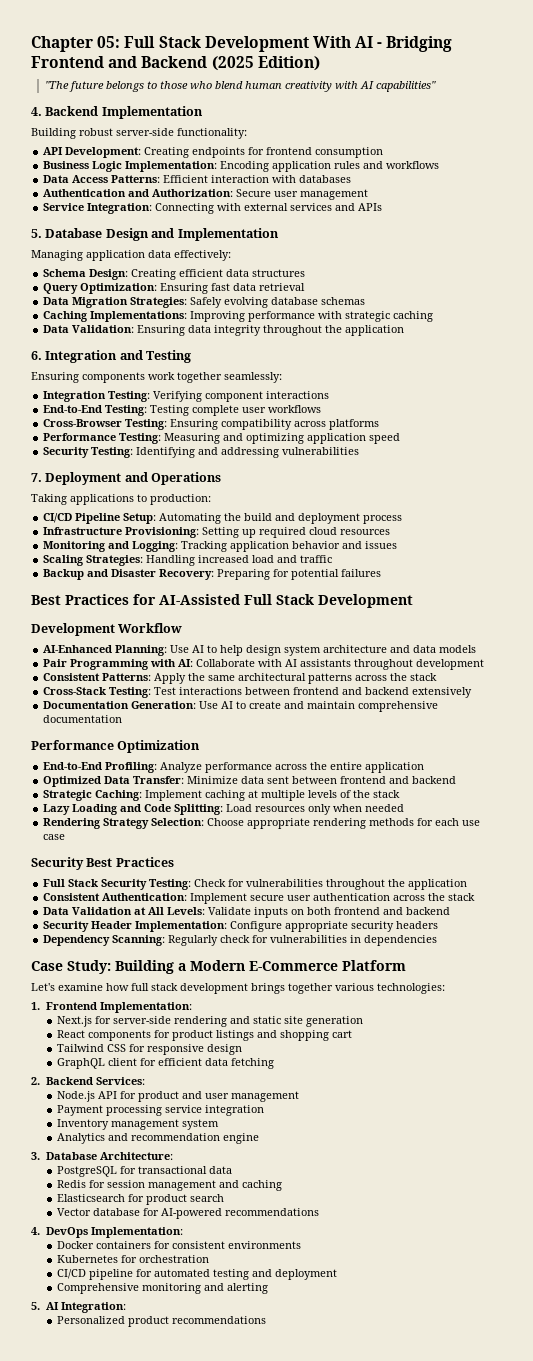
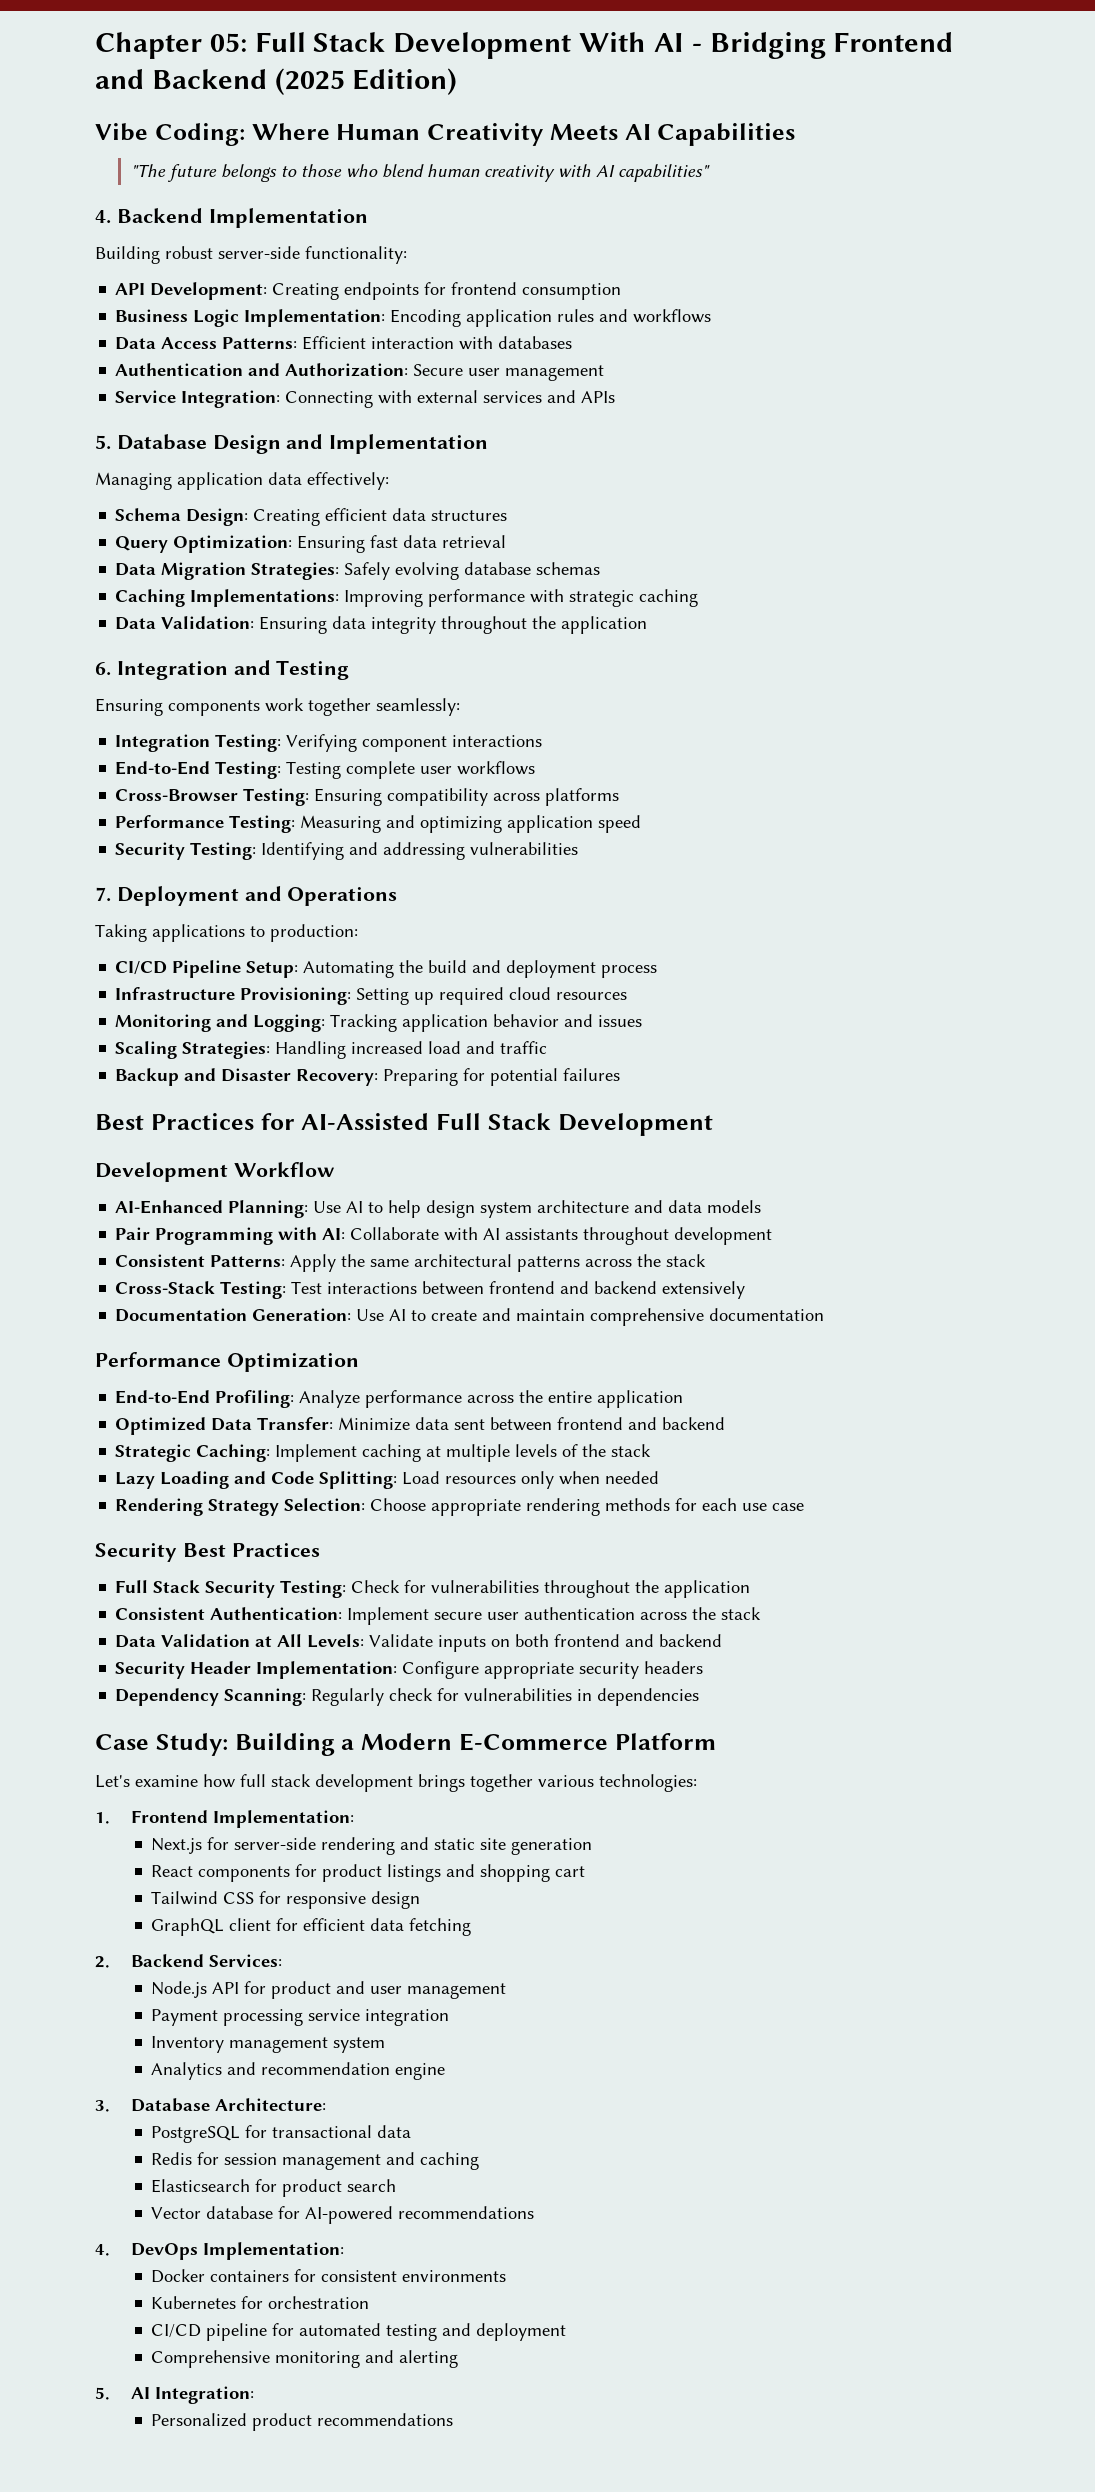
+ Vibe Coding: Where Human Creativity Meets AI Capabilities

